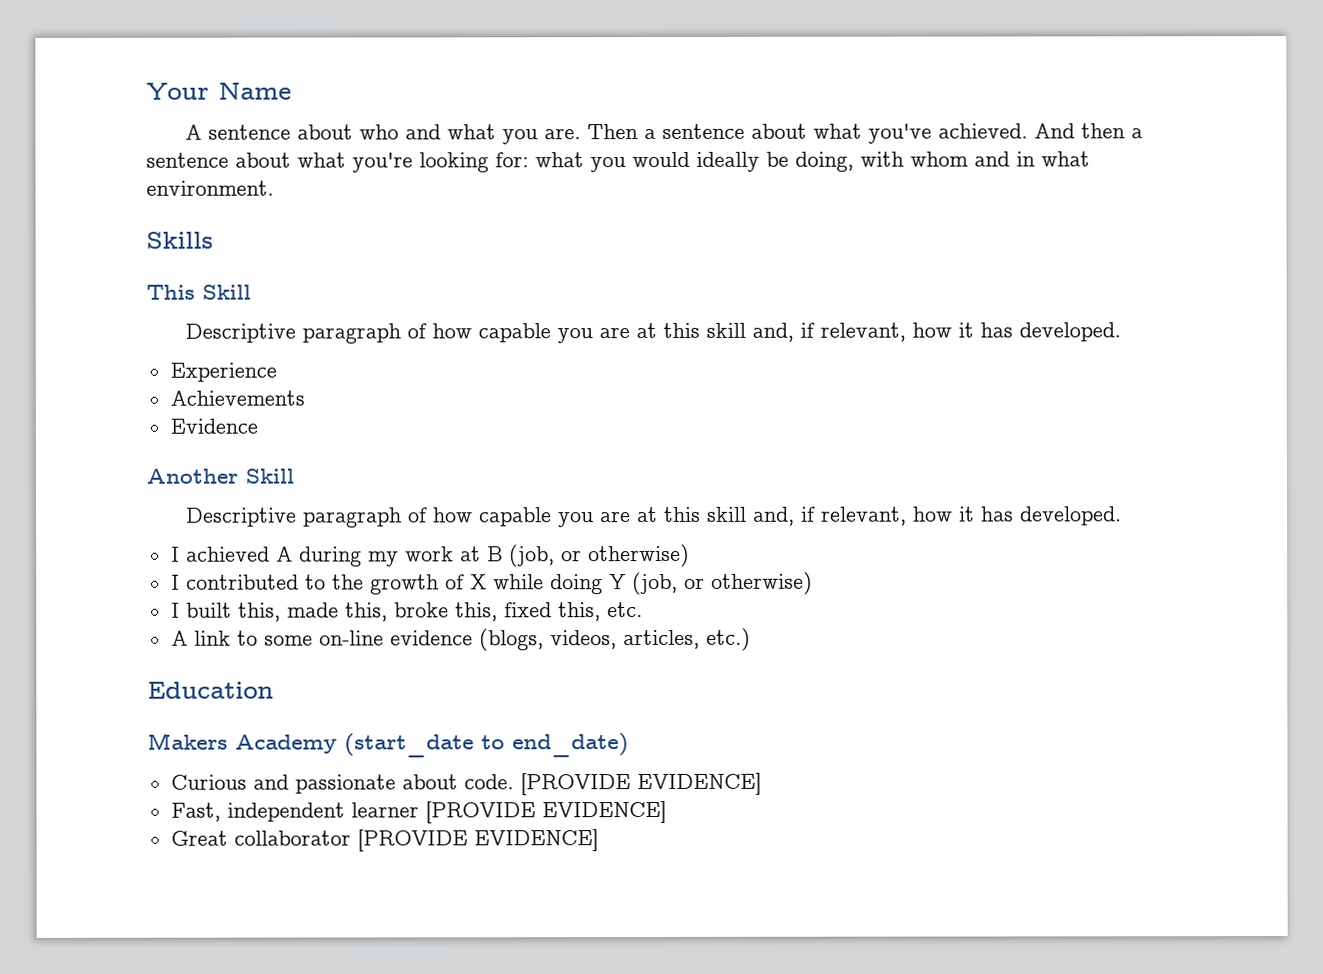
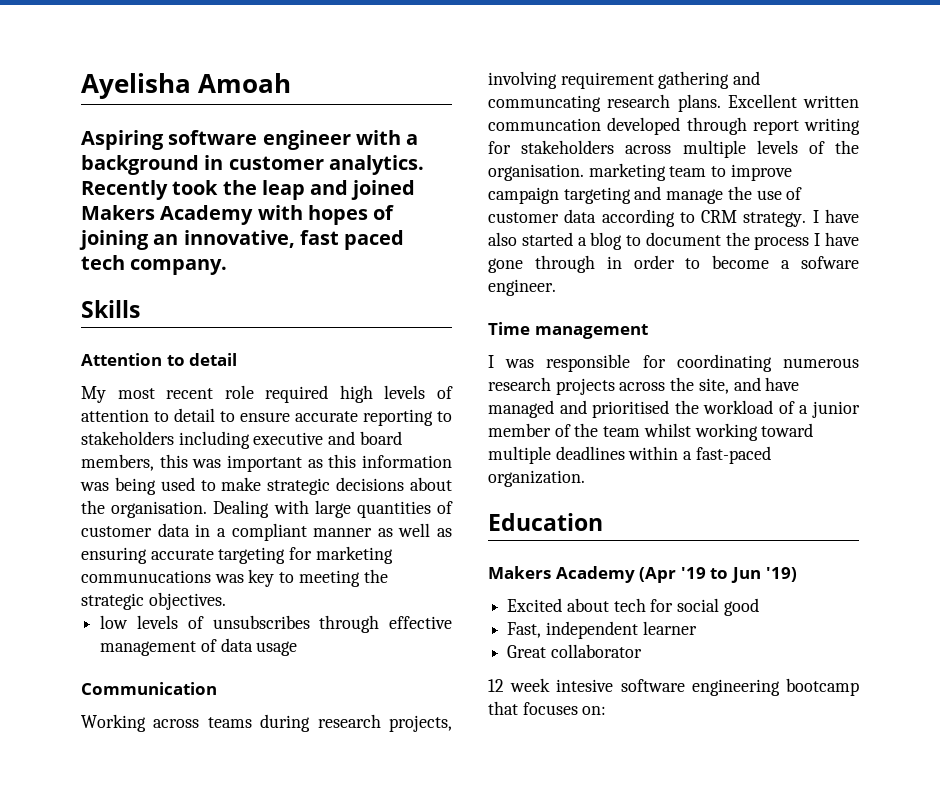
- Your Name
- A sentence about who and what you are. Then a sentence about what you've achieved. And then a sentence about what you're looking for: what you would ideally be doing, with whom and in what environment.
+ Ayelisha Amoah
+ Aspiring software engineer with a background in customer analytics. Recently took the leap and joined Makers Academy with hopes of joining an innovative, fast paced tech company.
  Skills
- This Skill
- Descriptive paragraph of how capable you are at this skill and, if relevant, how it has developed.
- Experience
- Achievements
- Evidence
- Another Skill
- Descriptive paragraph of how capable you are at this skill and, if relevant, how it has developed.
- I achieved A during my work at B (job, or otherwise)
- I contributed to the growth of X while doing Y (job, or otherwise)
- I built this, made this, broke this, fixed this, etc.
- A link to some on-line evidence (blogs, videos, articles, etc.)
+ Attention to detail
+ My most recent role required high levels of attention to detail to ensure accurate reporting to stakeholders including executive and board members, this was important as this information was being used to make strategic decisions about the organisation. Dealing with large quantities of customer data in a compliant manner as well as ensuring accurate targeting for marketing communucations was key to meeting the strategic objectives.
+ low levels of unsubscribes through effective management of data usage
+ Communication
+ Working across teams during research projects, involving requirement gathering and communcating research plans. Excellent written communcation developed through report writing for stakeholders across multiple levels of the organisation. marketing team to improve campaign targeting and manage the use of customer data according to CRM strategy. I have also started a blog to document the process I have gone through in order to become a sofware engineer.
+ Time management
+ I was responsible for coordinating numerous research projects across the site, and have managed and prioritised the workload of a junior member of the team whilst working toward multiple deadlines within a fast-paced organization.
  Education
- Makers Academy (start_date to end_date)
- Curious and passionate about code. [PROVIDE EVIDENCE]
+ Makers Academy (Apr '19 to Jun '19)
+ Excited about tech for social good
- Fast, independent learner [PROVIDE EVIDENCE]
+ Fast, independent learner
- Great collaborator [PROVIDE EVIDENCE]
+ Great collaborator
+ 12 week intesive software engineering bootcamp that focuses on:

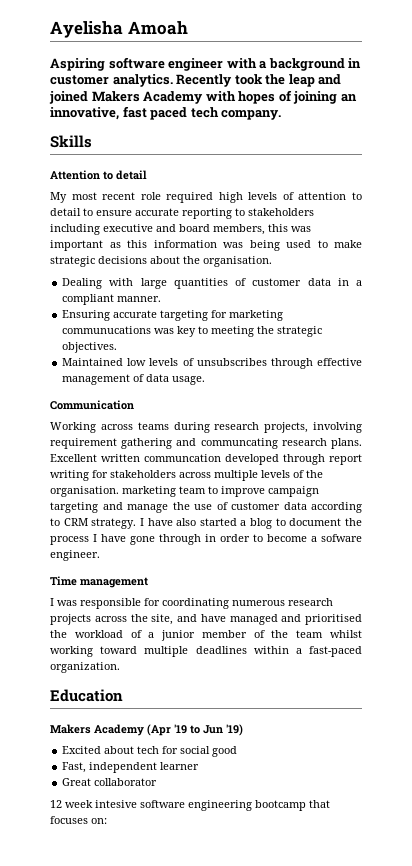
- My most recent role required high levels of attention to detail to ensure accurate reporting to stakeholders including executive and board members, this was important as this information was being used to make strategic decisions about the organisation. Dealing with large quantities of customer data in a compliant manner as well as ensuring accurate targeting for marketing communucations was key to meeting the strategic objectives.
+ My most recent role required high levels of attention to detail to ensure accurate reporting to stakeholders including executive and board members, this was important as this information was being used to make strategic decisions about the organisation.
+ Dealing with large quantities of customer data in a compliant manner.
+ Ensuring accurate targeting for marketing communucations was key to meeting the strategic objectives.
- low levels of unsubscribes through effective management of data usage
+ Maintained low levels of unsubscribes through effective management of data usage.

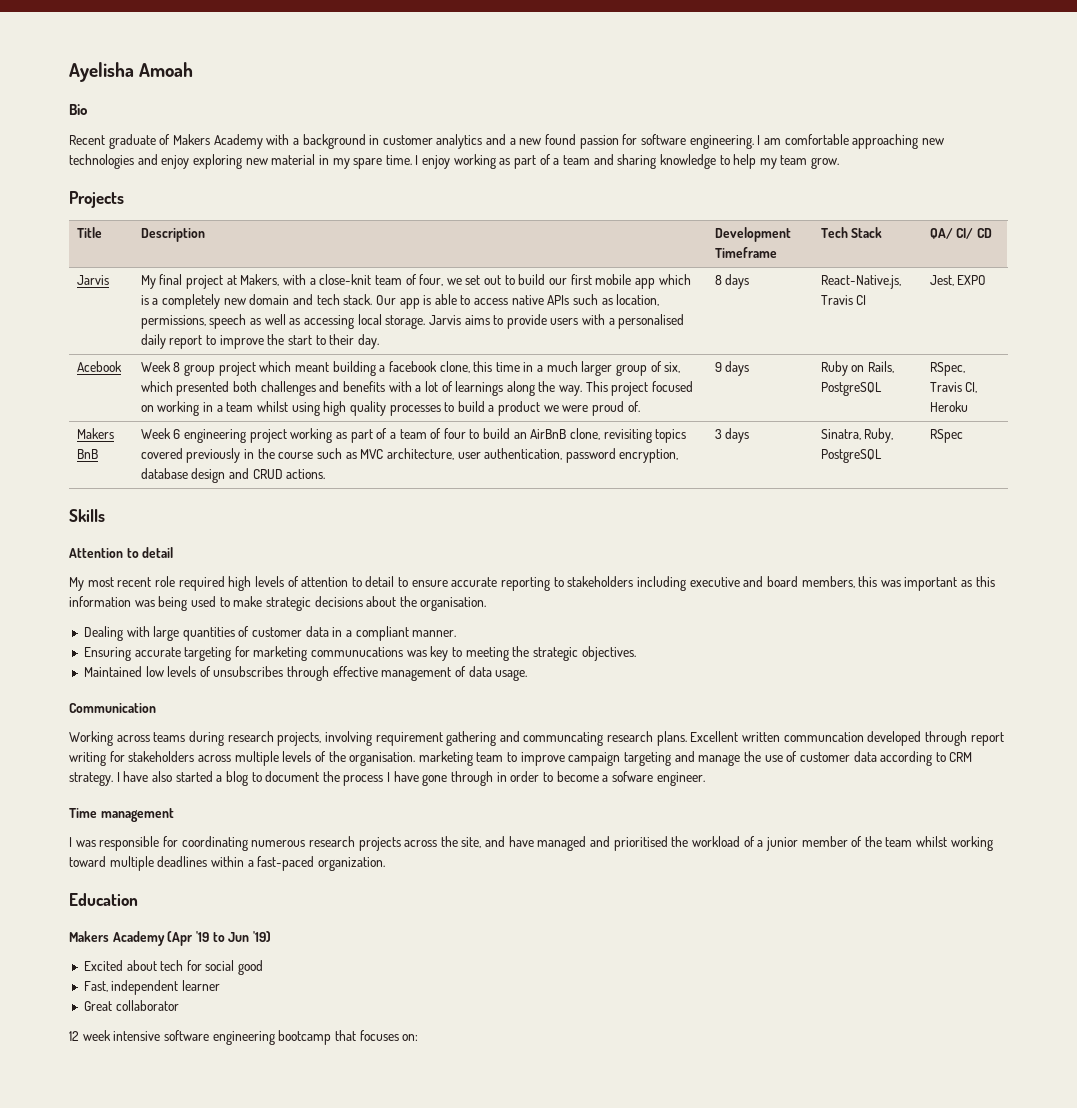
- Aspiring software engineer with a background in customer analytics. Recently took the leap and joined Makers Academy with hopes of joining an innovative, fast paced tech company.
+ Bio
+ Recent graduate of Makers Academy with a background in customer analytics and a new found passion for software engineering. I am comfortable approaching new technologies and enjoy exploring new material in my spare time. I enjoy working as part of a team and sharing knowledge to help my team grow.
+ Projects
+ Title | Description | Development Timeframe | Tech Stack | QA/ CI/ CD
+ Jarvis | My final project at Makers, with a close-knit team of four, we set out to build our first mobile app which is a completely new domain and tech stack. Our app is able to access native APIs such as location, permissions, speech as well as accessing local storage. Jarvis aims to provide users with a personalised daily report to improve the start to their day. | 8 days | React-Native.js, Travis CI | Jest, EXPO
+ Acebook | Week 8 group project which meant building a facebook clone, this time in a much larger group of six, which presented both challenges and benefits with a lot of learnings along the way. This project focused on working in a team whilst using high quality processes to build a product we were proud of. | 9 days | Ruby on Rails, PostgreSQL | RSpec, Travis CI, Heroku
+ Makers BnB | Week 6 engineering project working as part of a team of four to build an AirBnB clone, revisiting topics covered previously in the course such as MVC architecture, user authentication, password encryption, database design and CRUD actions. | 3 days | Sinatra, Ruby, PostgreSQL | RSpec
- 12 week intesive software engineering bootcamp that focuses on:
+ 12 week intensive software engineering bootcamp that focuses on:

